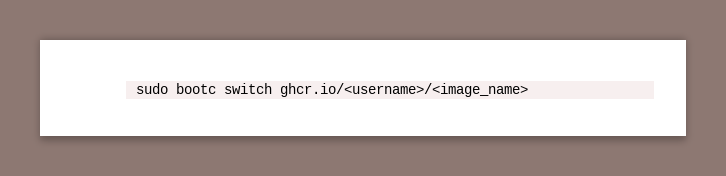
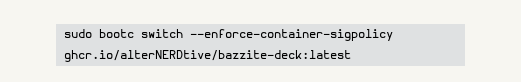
- sudo bootc switch ghcr.io/<username>/<image_name>
+ sudo bootc switch --enforce-container-sigpolicy ghcr.io/alterNERDtive/bazzite-deck:latest

